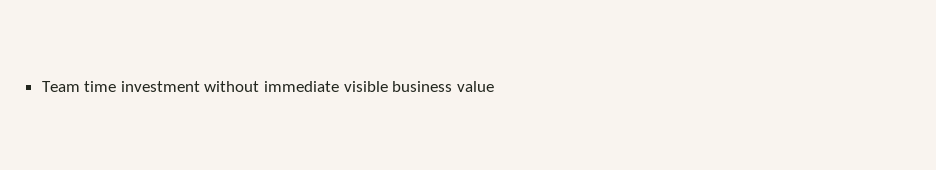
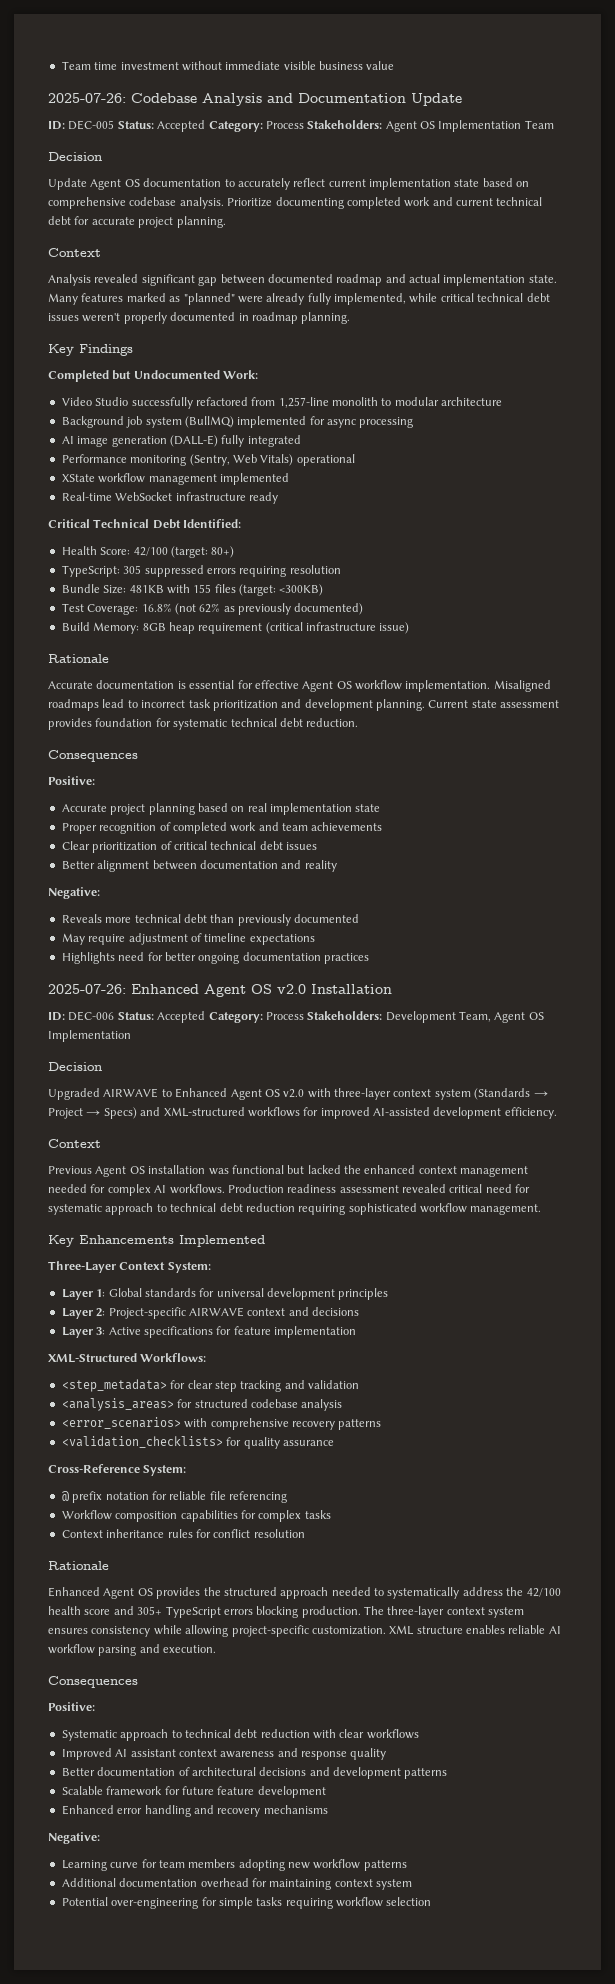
+ 2025-07-26: Codebase Analysis and Documentation Update
+ ID: DEC-005 Status: Accepted Category: Process Stakeholders: Agent OS Implementation Team
+ Decision
+ Update Agent OS documentation to accurately reflect current implementation state based on comprehensive codebase analysis. Prioritize documenting completed work and current technical debt for accurate project planning.
+ Context
+ Analysis revealed significant gap between documented roadmap and actual implementation state. Many features marked as "planned" were already fully implemented, while critical technical debt issues weren't properly documented in roadmap planning.
+ Key Findings
+ Completed but Undocumented Work:
+ Video Studio successfully refactored from 1,257-line monolith to modular architecture
+ Background job system (BullMQ) implemented for async processing
+ AI image generation (DALL-E) fully integrated
+ Performance monitoring (Sentry, Web Vitals) operational
+ XState workflow management implemented
+ Real-time WebSocket infrastructure ready
+ Critical Technical Debt Identified:
+ Health Score: 42/100 (target: 80+)
+ TypeScript: 305 suppressed errors requiring resolution
+ Bundle Size: 481KB with 155 files (target: <300KB)
+ Test Coverage: 16.8% (not 62% as previously documented)
+ Build Memory: 8GB heap requirement (critical infrastructure issue)
+ Rationale
+ Accurate documentation is essential for effective Agent OS workflow implementation. Misaligned roadmaps lead to incorrect task prioritization and development planning. Current state assessment provides foundation for systematic technical debt reduction.
+ Consequences
+ Positive:
+ Accurate project planning based on real implementation state
+ Proper recognition of completed work and team achievements
+ Clear prioritization of critical technical debt issues
+ Better alignment between documentation and reality
+ Negative:
+ Reveals more technical debt than previously documented
+ May require adjustment of timeline expectations
+ Highlights need for better ongoing documentation practices
+ 2025-07-26: Enhanced Agent OS v2.0 Installation
+ ID: DEC-006 Status: Accepted Category: Process Stakeholders: Development Team, Agent OS Implementation
+ Decision
+ Upgraded AIRWAVE to Enhanced Agent OS v2.0 with three-layer context system (Standards → Project → Specs) and XML-structured workflows for improved AI-assisted development efficiency.
+ Context
+ Previous Agent OS installation was functional but lacked the enhanced context management needed for complex AI workflows. Production readiness assessment revealed critical need for systematic approach to technical debt reduction requiring sophisticated workflow management.
+ Key Enhancements Implemented
+ Three-Layer Context System:
+ Layer 1: Global standards for universal development principles
+ Layer 2: Project-specific AIRWAVE context and decisions
+ Layer 3: Active specifications for feature implementation
+ XML-Structured Workflows:
+ <step_metadata> for clear step tracking and validation
+ <analysis_areas> for structured codebase analysis
+ <error_scenarios> with comprehensive recovery patterns
+ <validation_checklists> for quality assurance
+ Cross-Reference System:
+ @ prefix notation for reliable file referencing
+ Workflow composition capabilities for complex tasks
+ Context inheritance rules for conflict resolution
+ Rationale
+ Enhanced Agent OS provides the structured approach needed to systematically address the 42/100 health score and 305+ TypeScript errors blocking production. The three-layer context system ensures consistency while allowing project-specific customization. XML structure enables reliable AI workflow parsing and execution.
+ Consequences
+ Positive:
+ Systematic approach to technical debt reduction with clear workflows
+ Improved AI assistant context awareness and response quality
+ Better documentation of architectural decisions and development patterns
+ Scalable framework for future feature development
+ Enhanced error handling and recovery mechanisms
+ Negative:
+ Learning curve for team members adopting new workflow patterns
+ Additional documentation overhead for maintaining context system
+ Potential over-engineering for simple tasks requiring workflow selection

